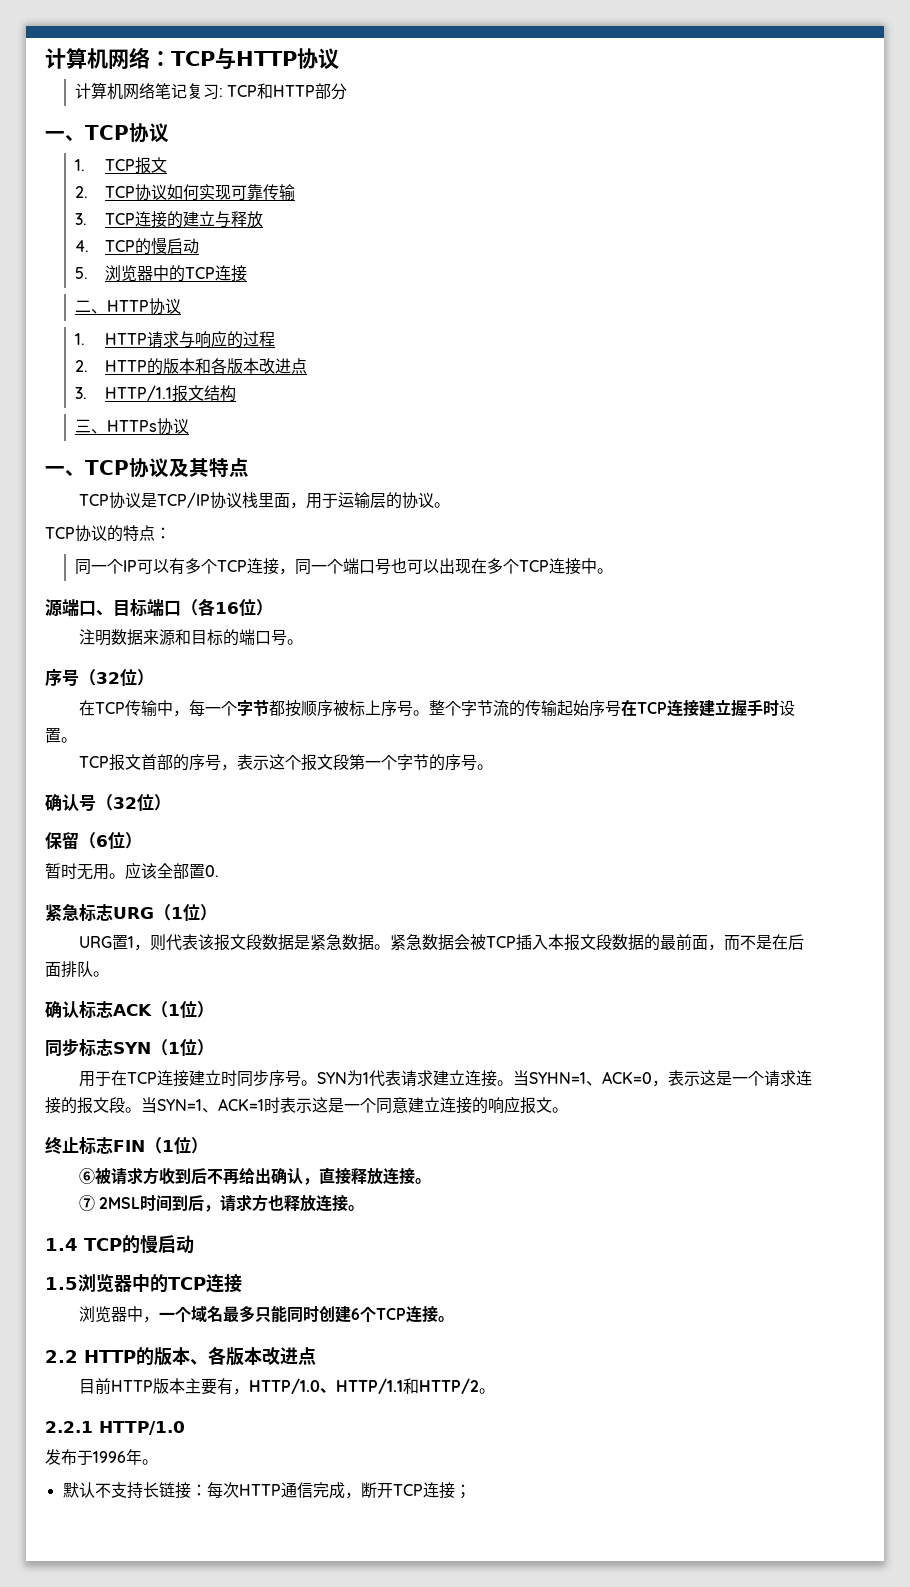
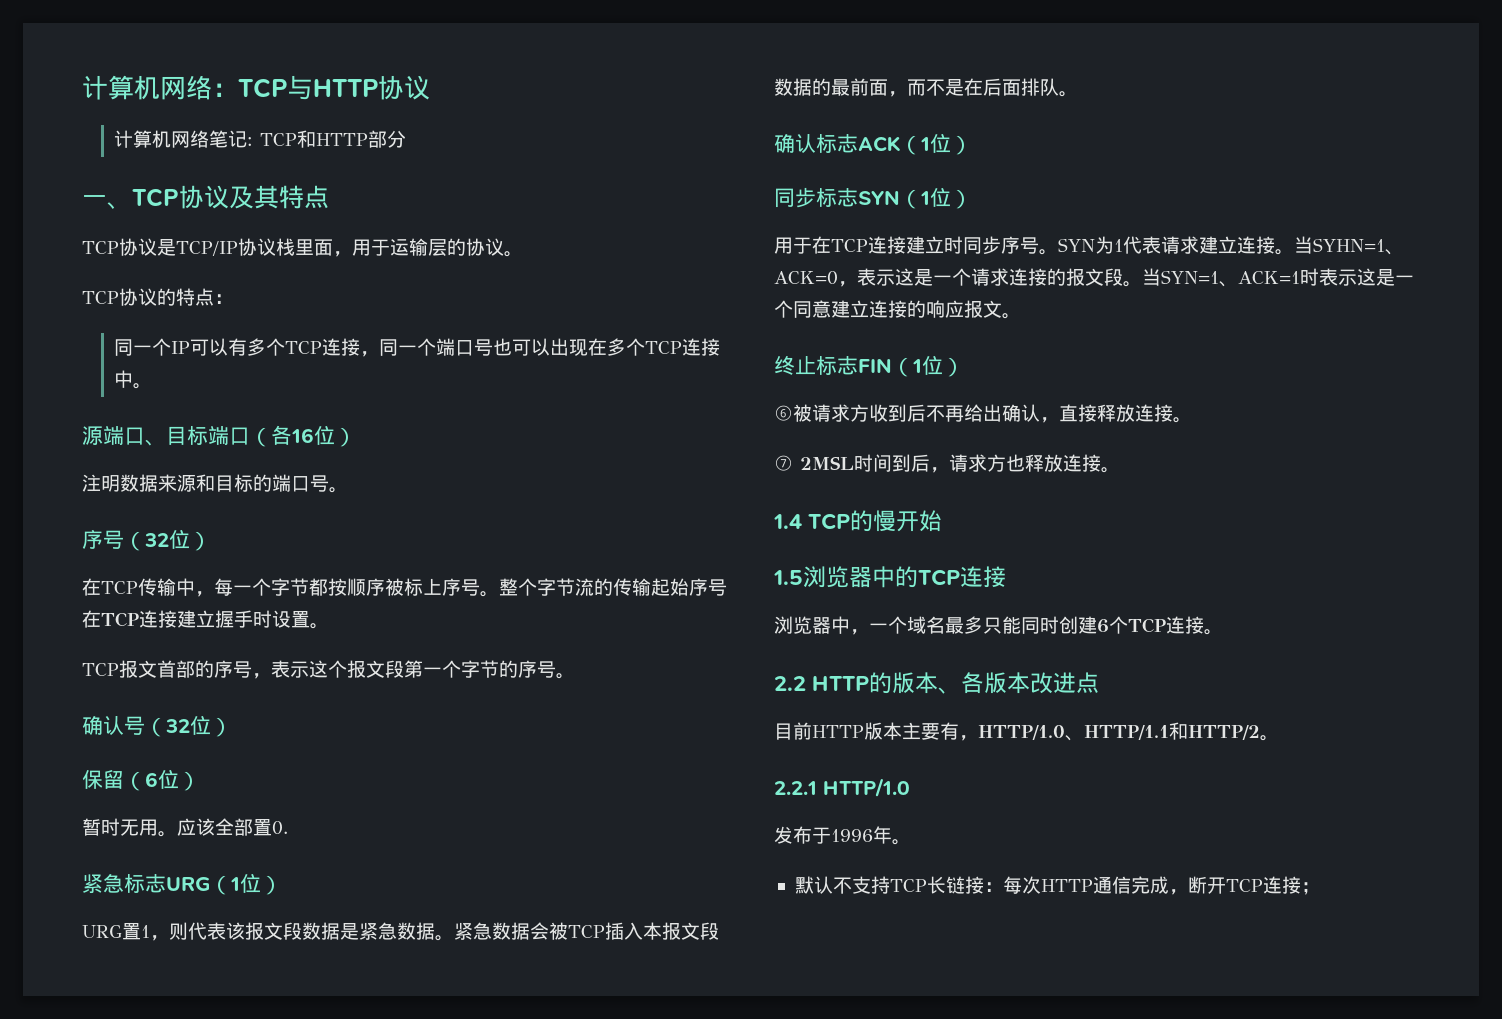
- 计算机网络笔记复习: TCP和HTTP部分
- 一、TCP协议
- 1. TCP报文
- 2. TCP协议如何实现可靠传输
- 3. TCP连接的建立与释放
- 4. TCP的慢启动
- 5.浏览器中的TCP连接
- 二、HTTP协议
- 1. HTTP请求与响应的过程
- 2. HTTP的版本和各版本改进点
- 3. HTTP/1.1报文结构
- 三、HTTPs协议
+ 计算机网络笔记: TCP和HTTP部分
- 1.4 TCP的慢启动
+ 1.4 TCP的慢开始
- 默认不支持长链接：每次HTTP通信完成，断开TCP连接；
+ 默认不支持TCP长链接：每次HTTP通信完成，断开TCP连接；

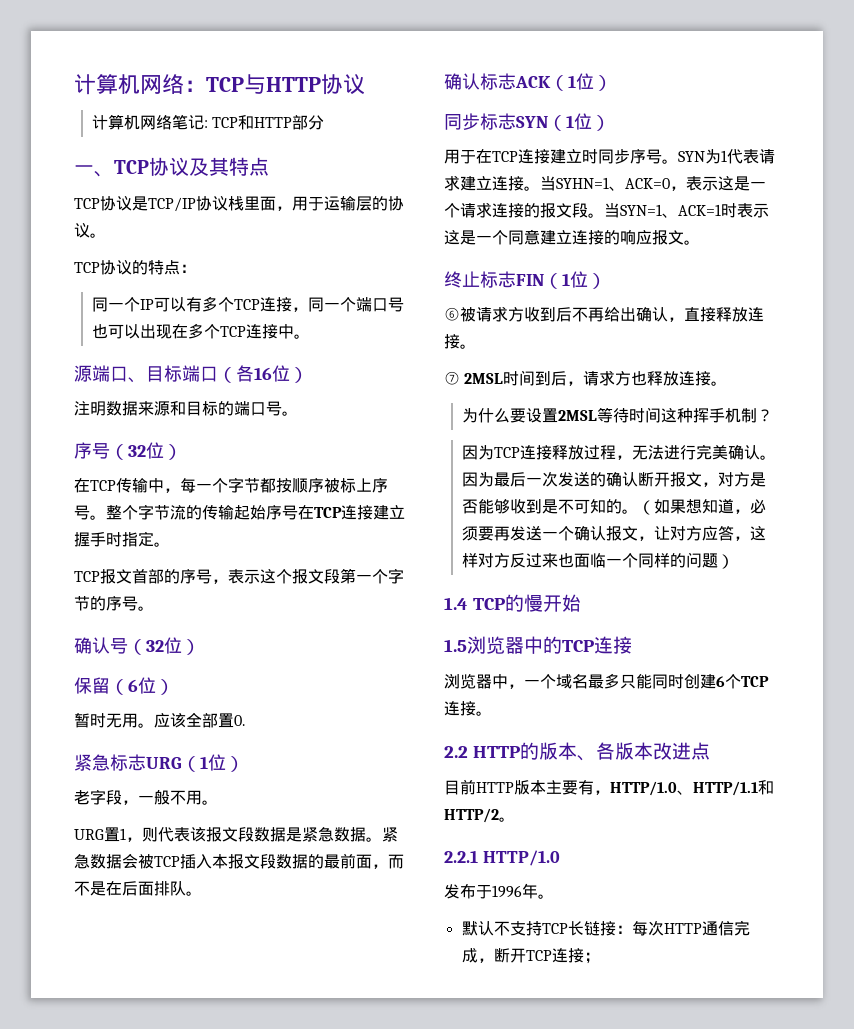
- 整个字节流的传输起始序号在TCP连接建立握手时设置。
+ 整个字节流的传输起始序号在TCP连接建立握手时指定。
+ 老字段，一般不用。
+ 为什么要设置2MSL等待时间这种挥手机制？
+ 因为TCP连接释放过程，无法进行完美确认。因为最后一次发送的确认断开报文，对方是否能够收到是不可知的。（如果想知道，必须要再发送一个确认报文，让对方应答，这样对方反过来也面临一个同样的问题）

